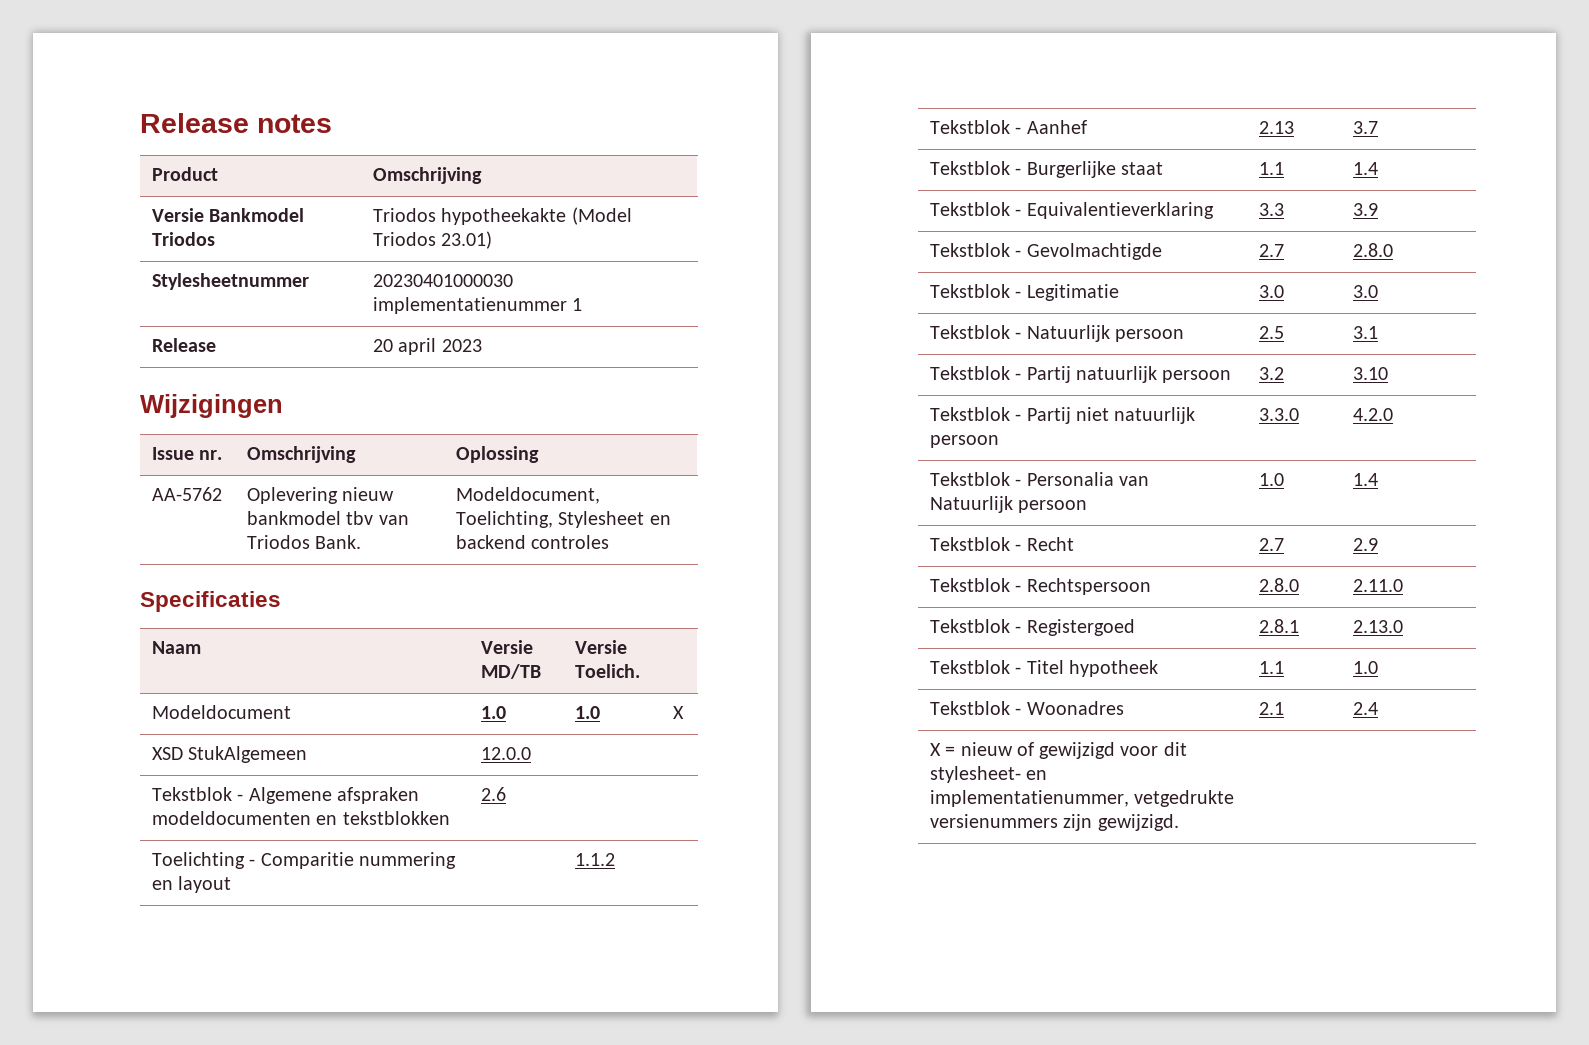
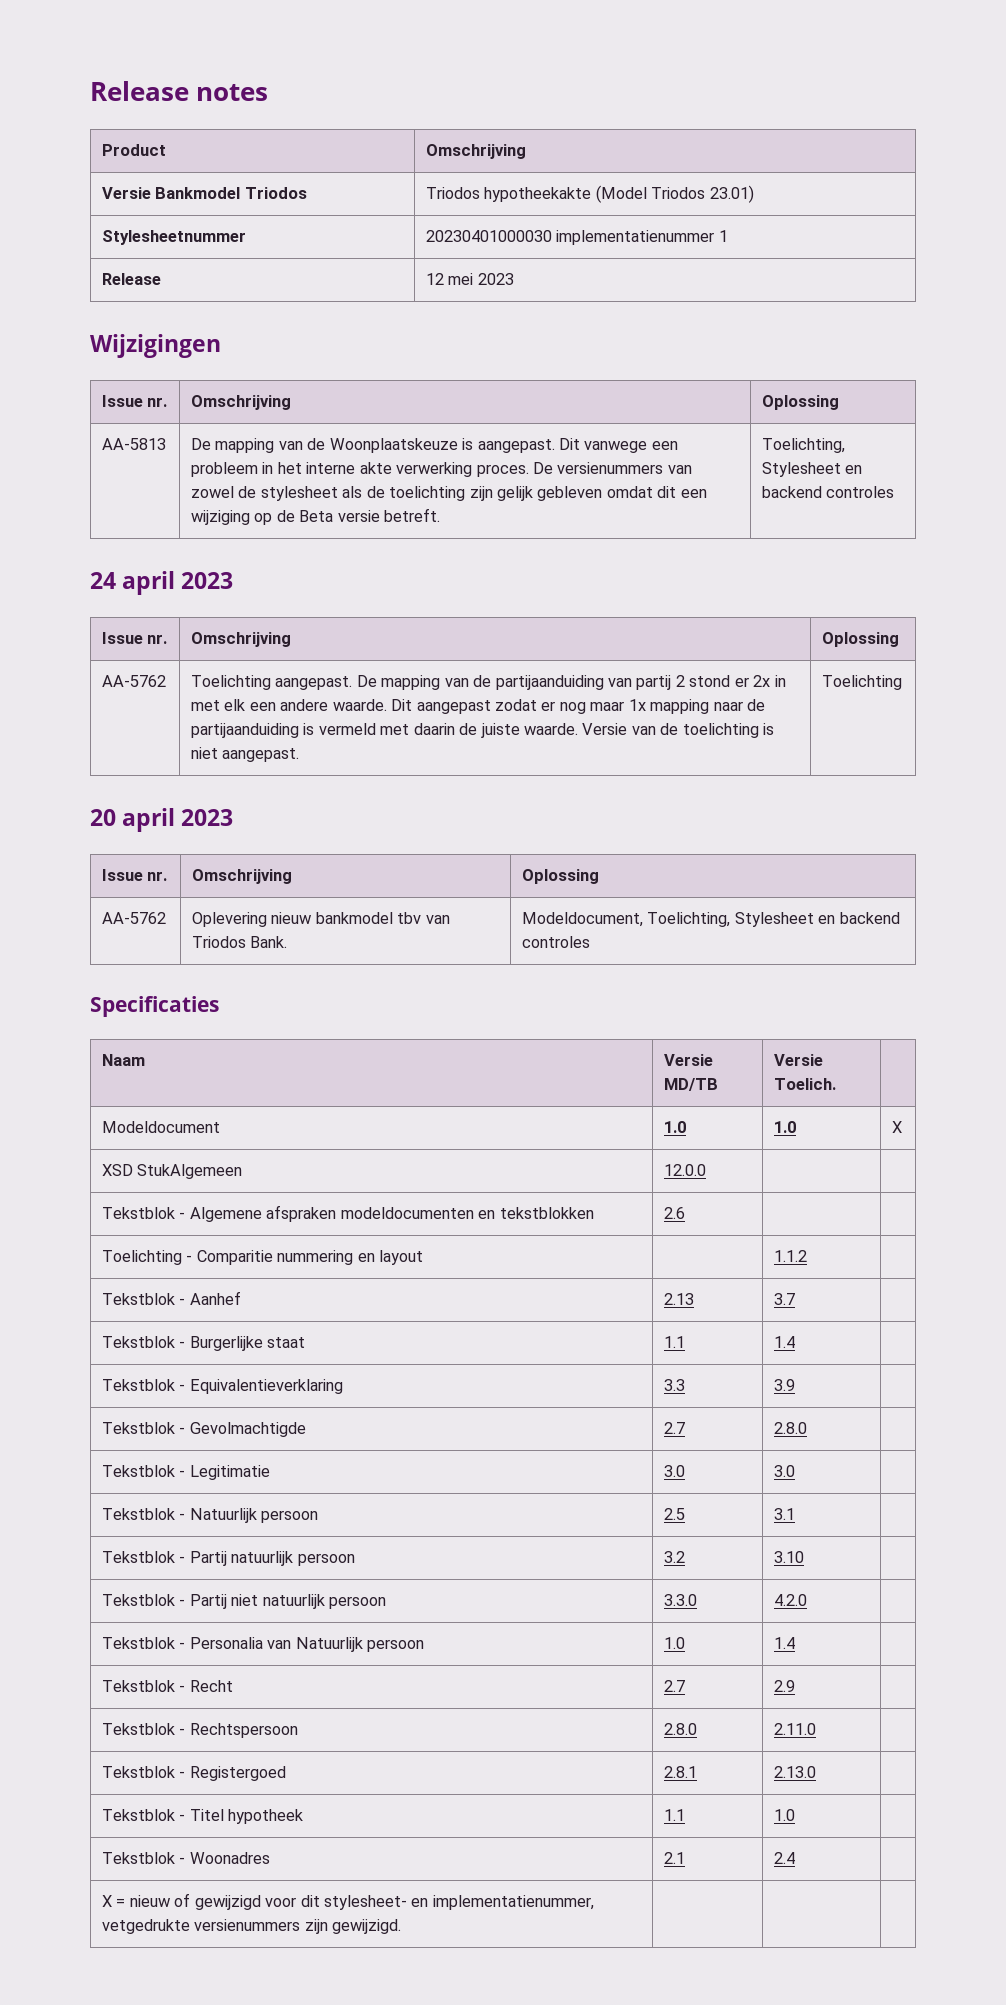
- Release | 20 april 2023
+ Release | 12 mei 2023
+ Wijzigingen
+ Issue nr. | Omschrijving | Oplossing
+ AA-5813 | De mapping van de Woonplaatskeuze is aangepast. Dit vanwege een probleem in het interne akte verwerking proces. De versienummers van zowel de stylesheet als de toelichting zijn gelijk gebleven omdat dit een wijziging op de Beta versie betreft. | Toelichting, Stylesheet en backend controles
+ 24 april 2023
+ Issue nr. | Omschrijving | Oplossing
+ AA-5762 | Toelichting aangepast. De mapping van de partijaanduiding van partij 2 stond er 2x in met elk een andere waarde. Dit aangepast zodat er nog maar 1x mapping naar de partijaanduiding is vermeld met daarin de juiste waarde. Versie van de toelichting is niet aangepast. | Toelichting
+ 20 april 2023
- Wijzigingen

